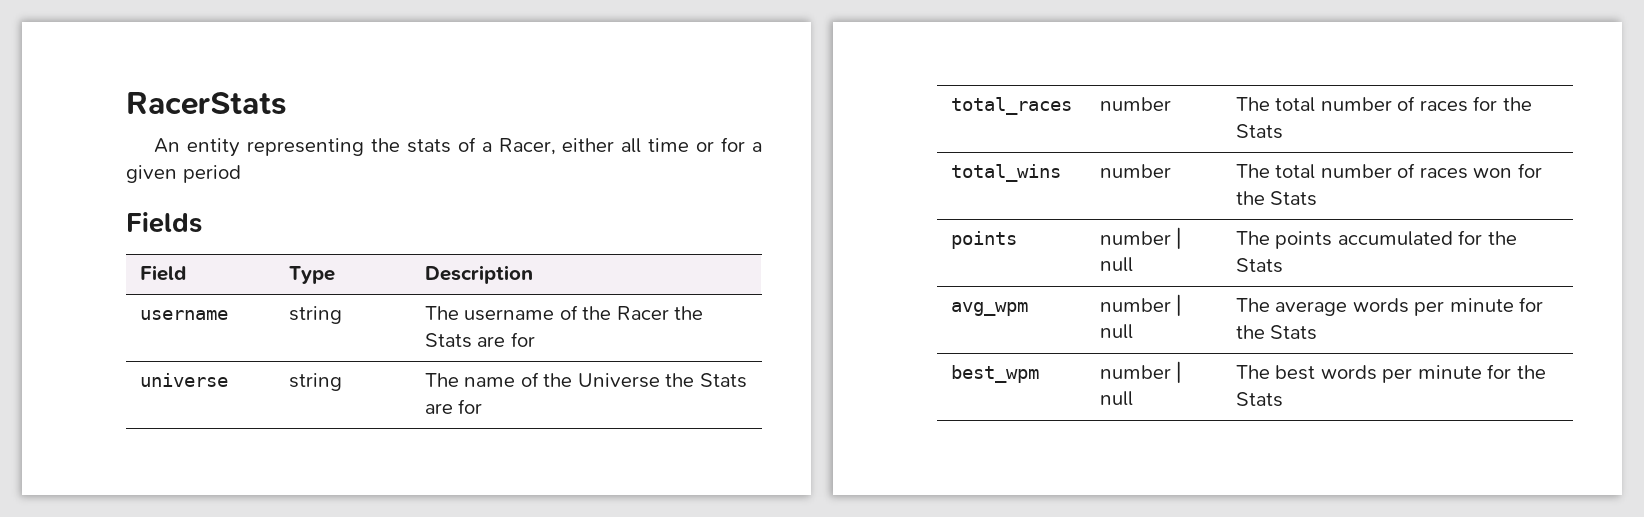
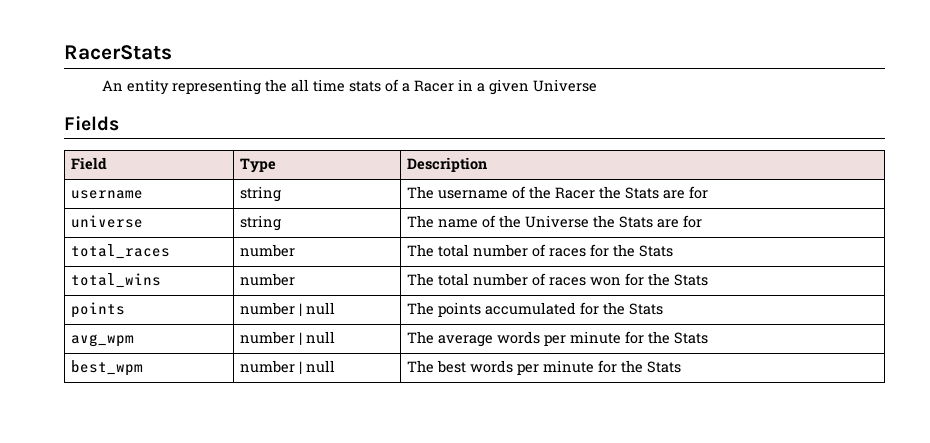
- An entity representing the stats of a Racer, either all time or for a given period
+ An entity representing the all time stats of a Racer in a given Universe

